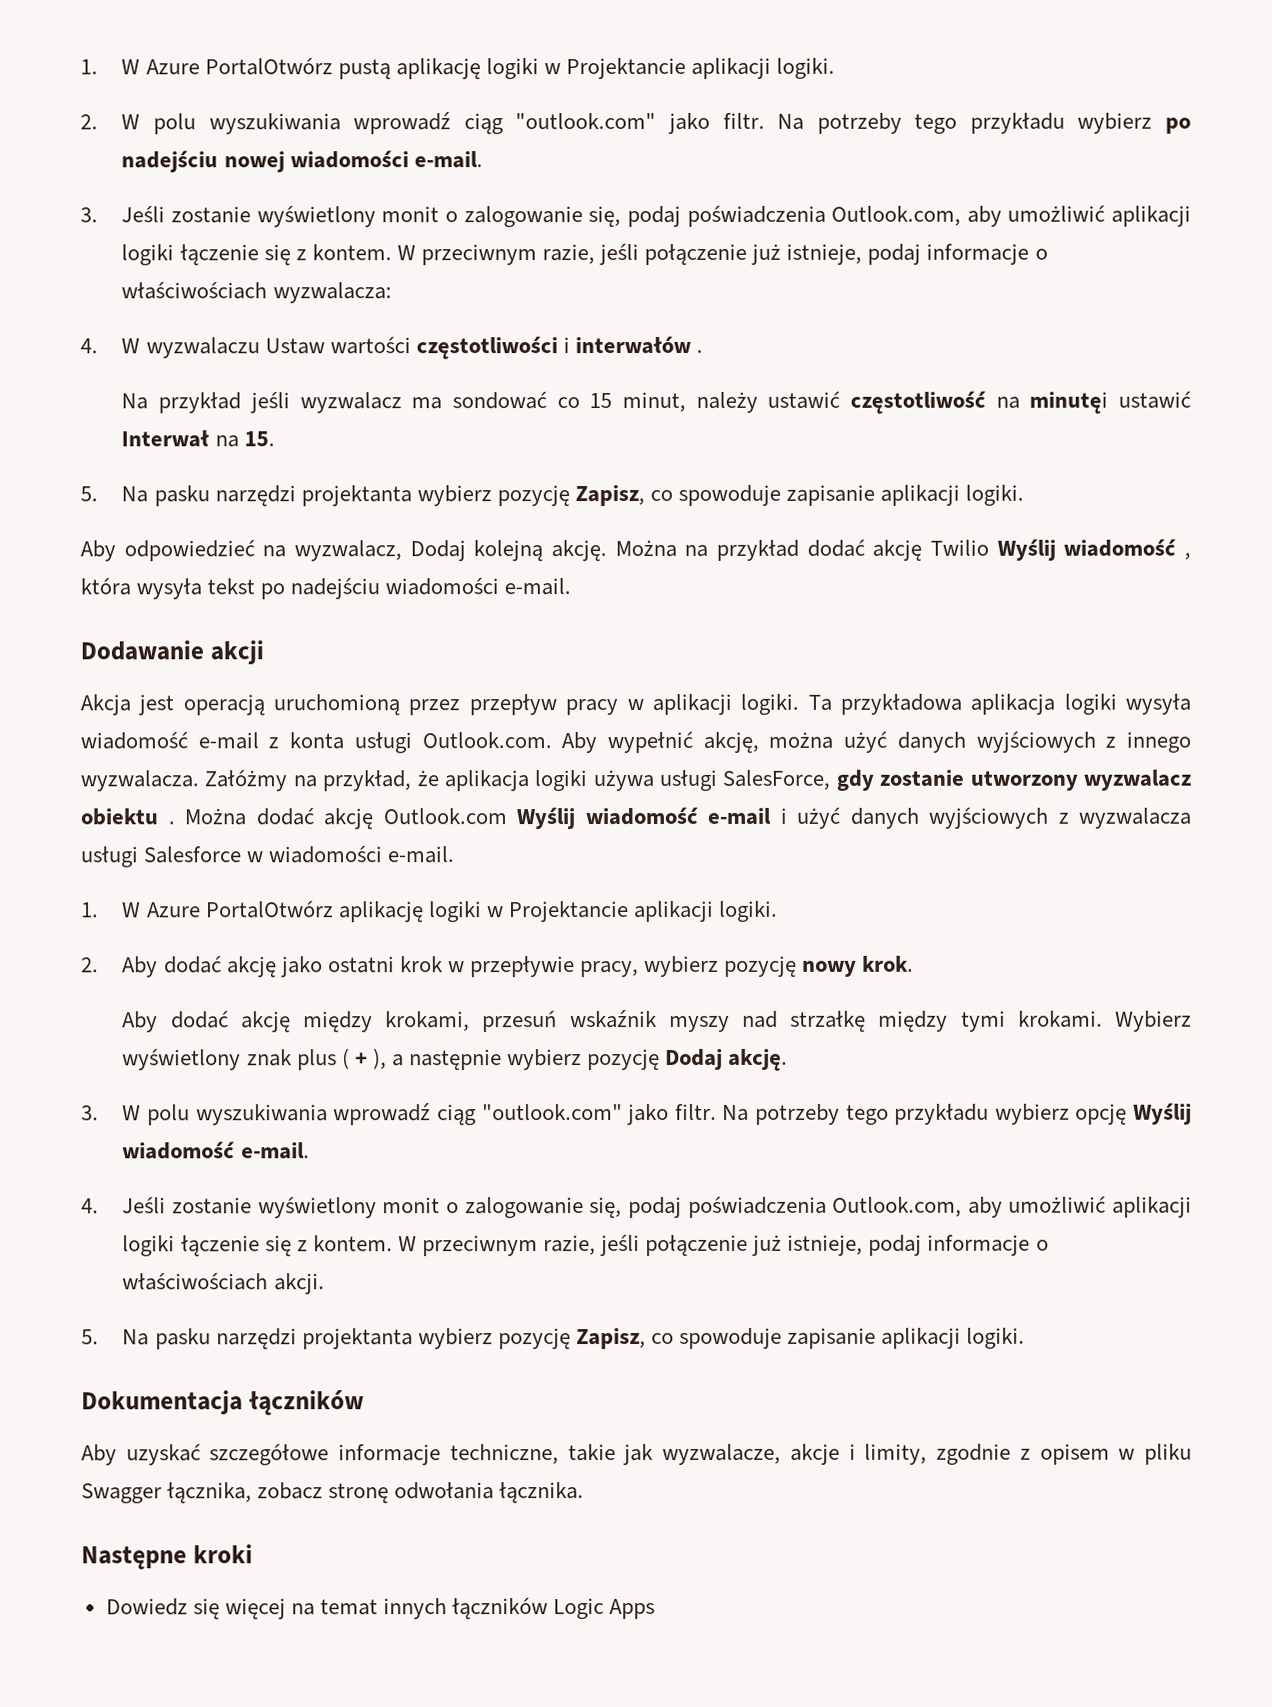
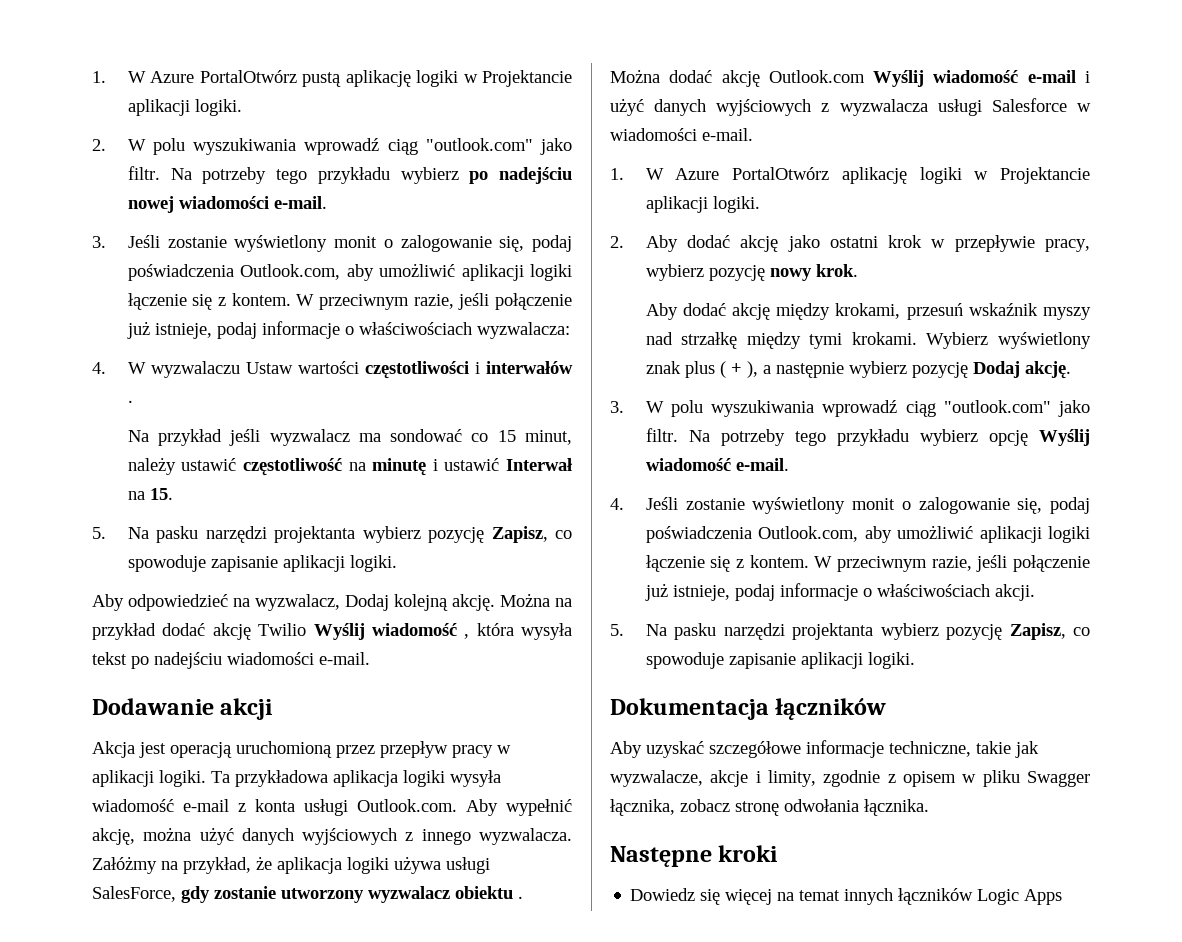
- Na przykład jeśli wyzwalacz ma sondować co 15 minut, należy ustawić częstotliwość na minutęi ustawić Interwał na 15.
+ Na przykład jeśli wyzwalacz ma sondować co 15 minut, należy ustawić częstotliwość na minutę i ustawić Interwał na 15.

